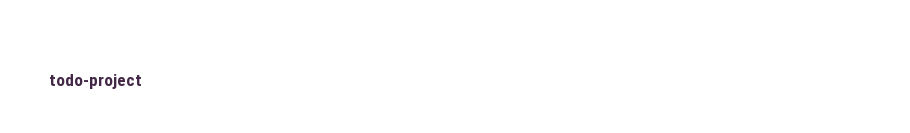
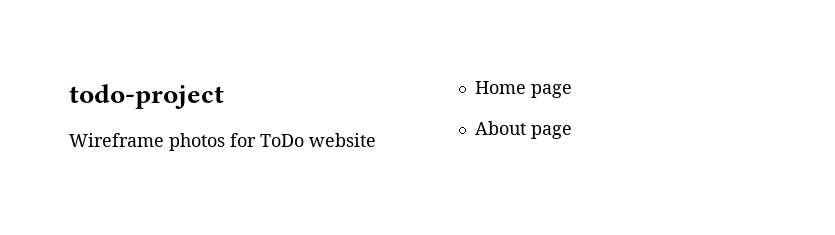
+ Wireframe photos for ToDo website
+ Home page
+ About page

